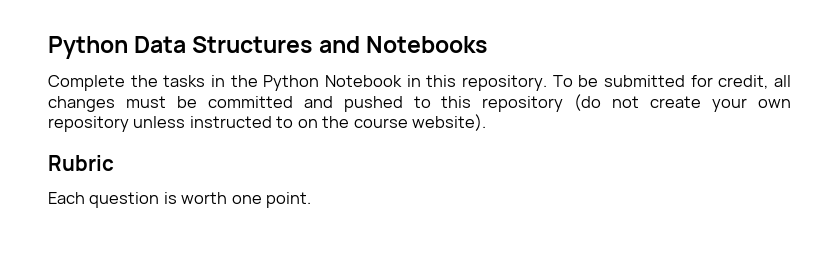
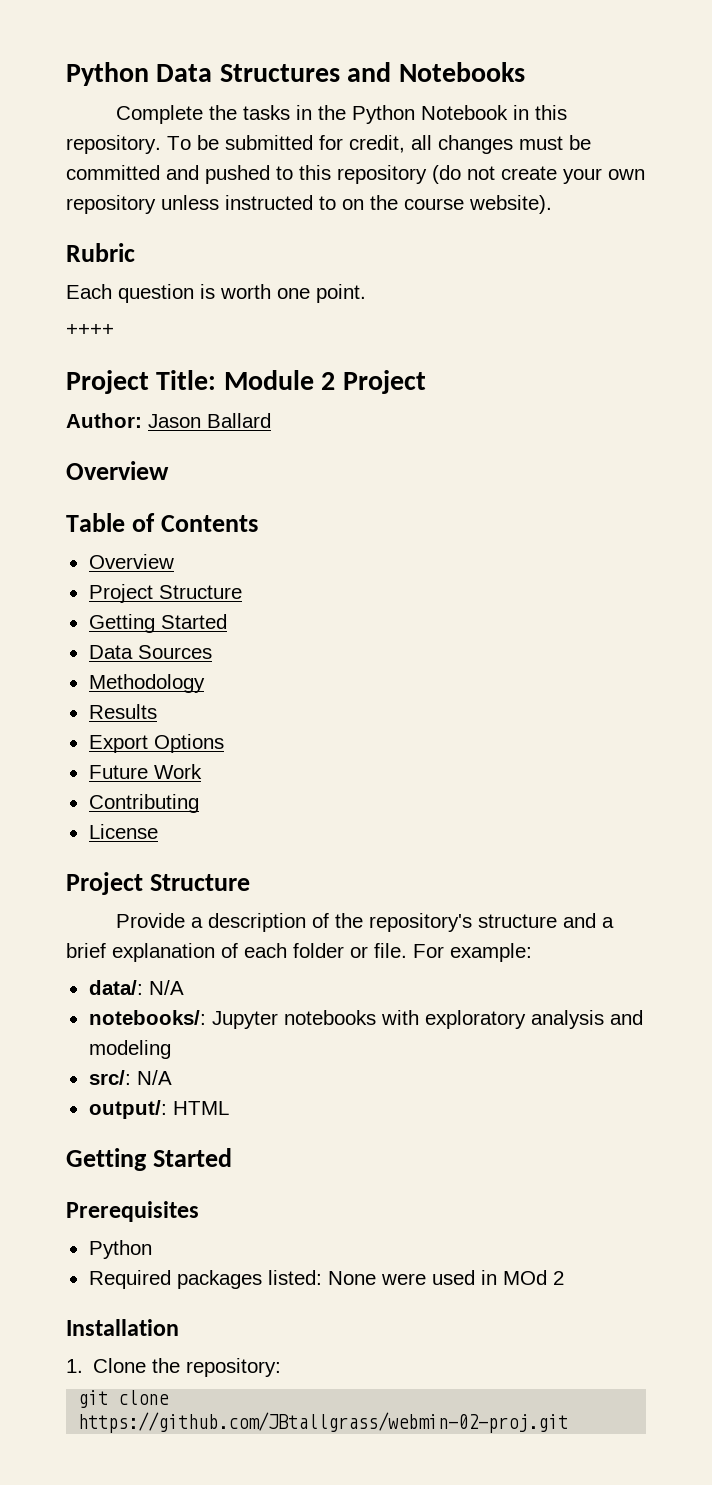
+ ++++
+ Project Title: Module 2 Project
+ Author: Jason Ballard
+ Overview
+ Table of Contents
+ Overview
+ Project Structure
+ Getting Started
+ Data Sources
+ Methodology
+ Results
+ Export Options
+ Future Work
+ Contributing
+ License
+ Project Structure
+ Provide a description of the repository's structure and a brief explanation of each folder or file. For example:
+ data/: N/A
+ notebooks/: Jupyter notebooks with exploratory analysis and modeling
+ src/: N/A
+ output/: HTML
+ Getting Started
+ Prerequisites
+ Python
+ Required packages listed: None were used in MOd 2
+ Installation
+ 1. Clone the repository:
+ git clone https://github.com/JBtallgrass/webmin-02-proj.git

